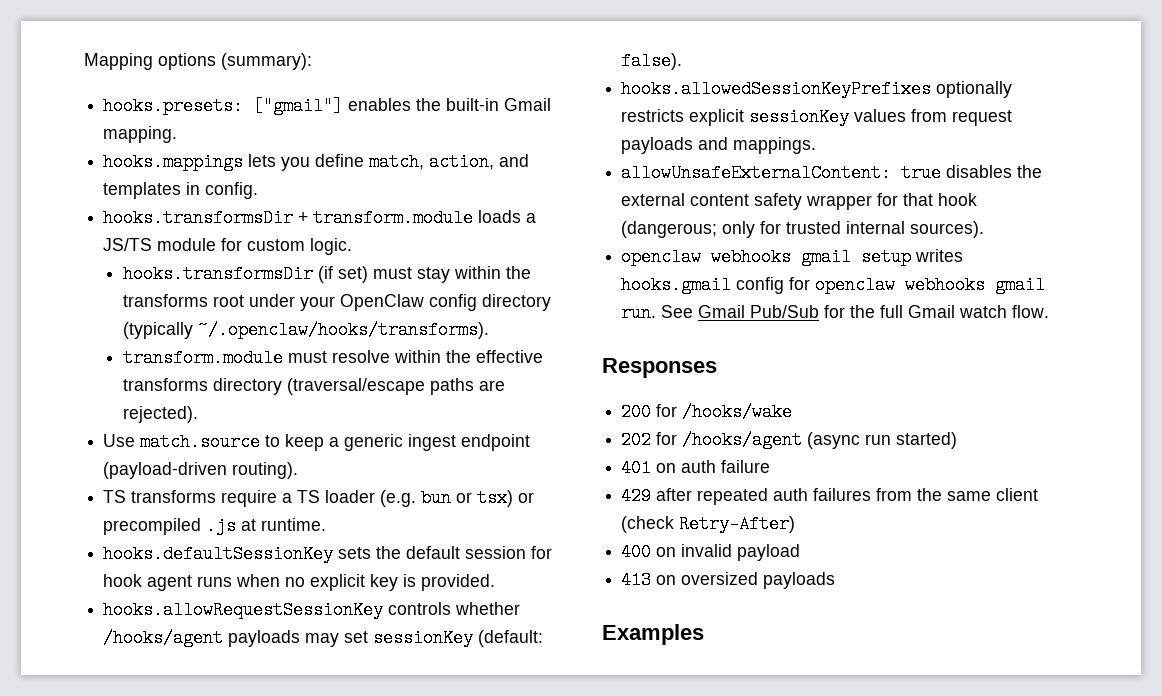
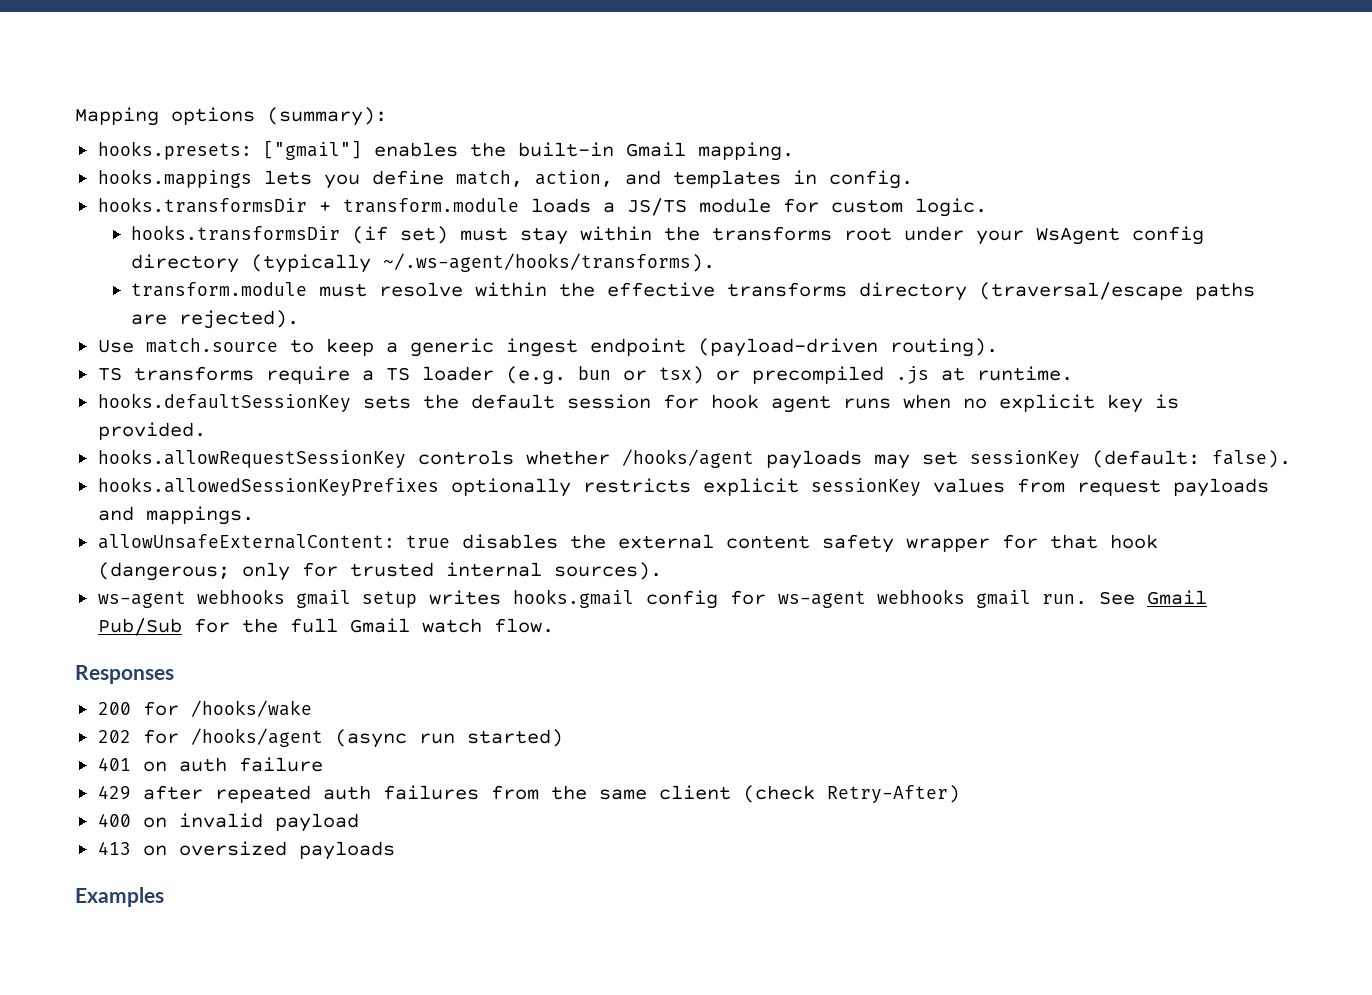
- hooks.transformsDir (if set) must stay within the transforms root under your OpenClaw config directory (typically ~/.openclaw/hooks/transforms).
+ hooks.transformsDir (if set) must stay within the transforms root under your WsAgent config directory (typically ~/.ws-agent/hooks/transforms).
- openclaw webhooks gmail setup writes hooks.gmail config for openclaw webhooks gmail run.
+ ws-agent webhooks gmail setup writes hooks.gmail config for ws-agent webhooks gmail run.

